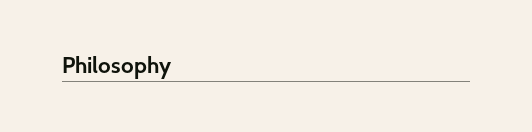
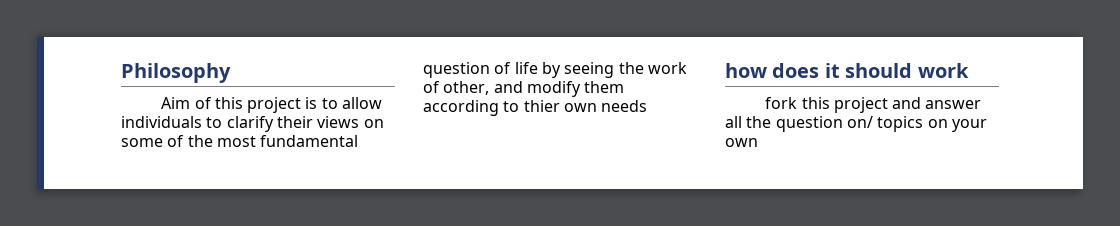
+ Aim of this project is to allow individuals to clarify their views on some of the most fundamental question of life by seeing the work of other, and modify them according to thier own needs
+ how does it should work
+ fork this project and answer all the question on/ topics on your own

